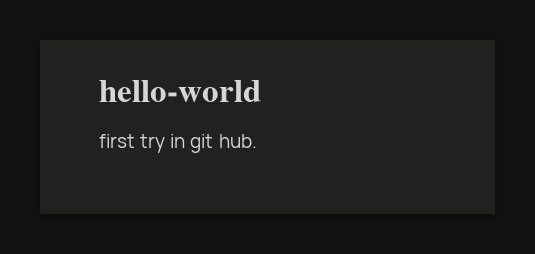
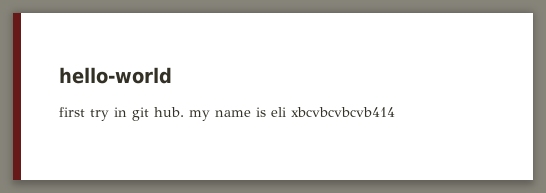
- first try in git hub.
+ first try in git hub. my name is eli xbcvbcvbcvb414

